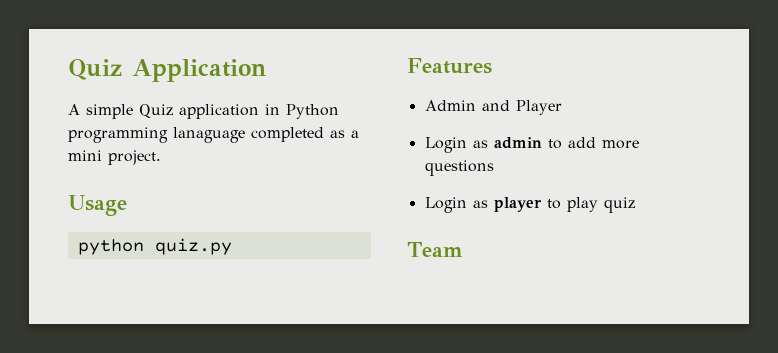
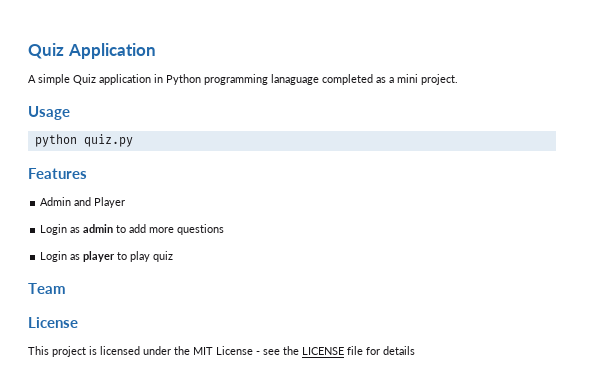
  Team
+ License
+ This project is licensed under the MIT License - see the LICENSE file for details

